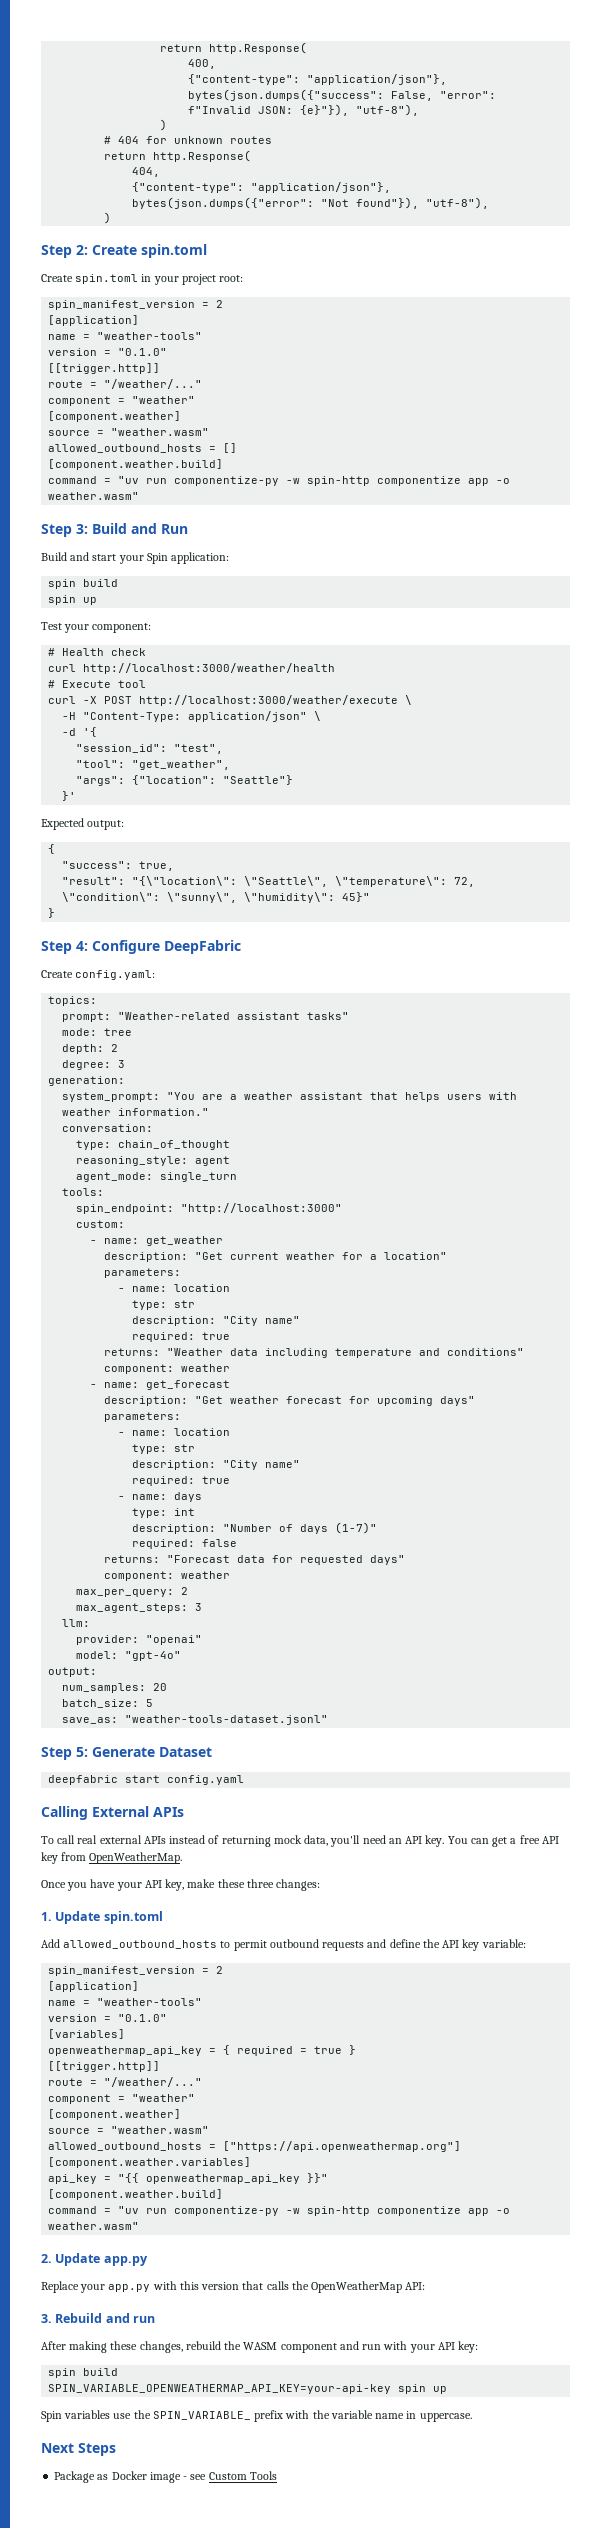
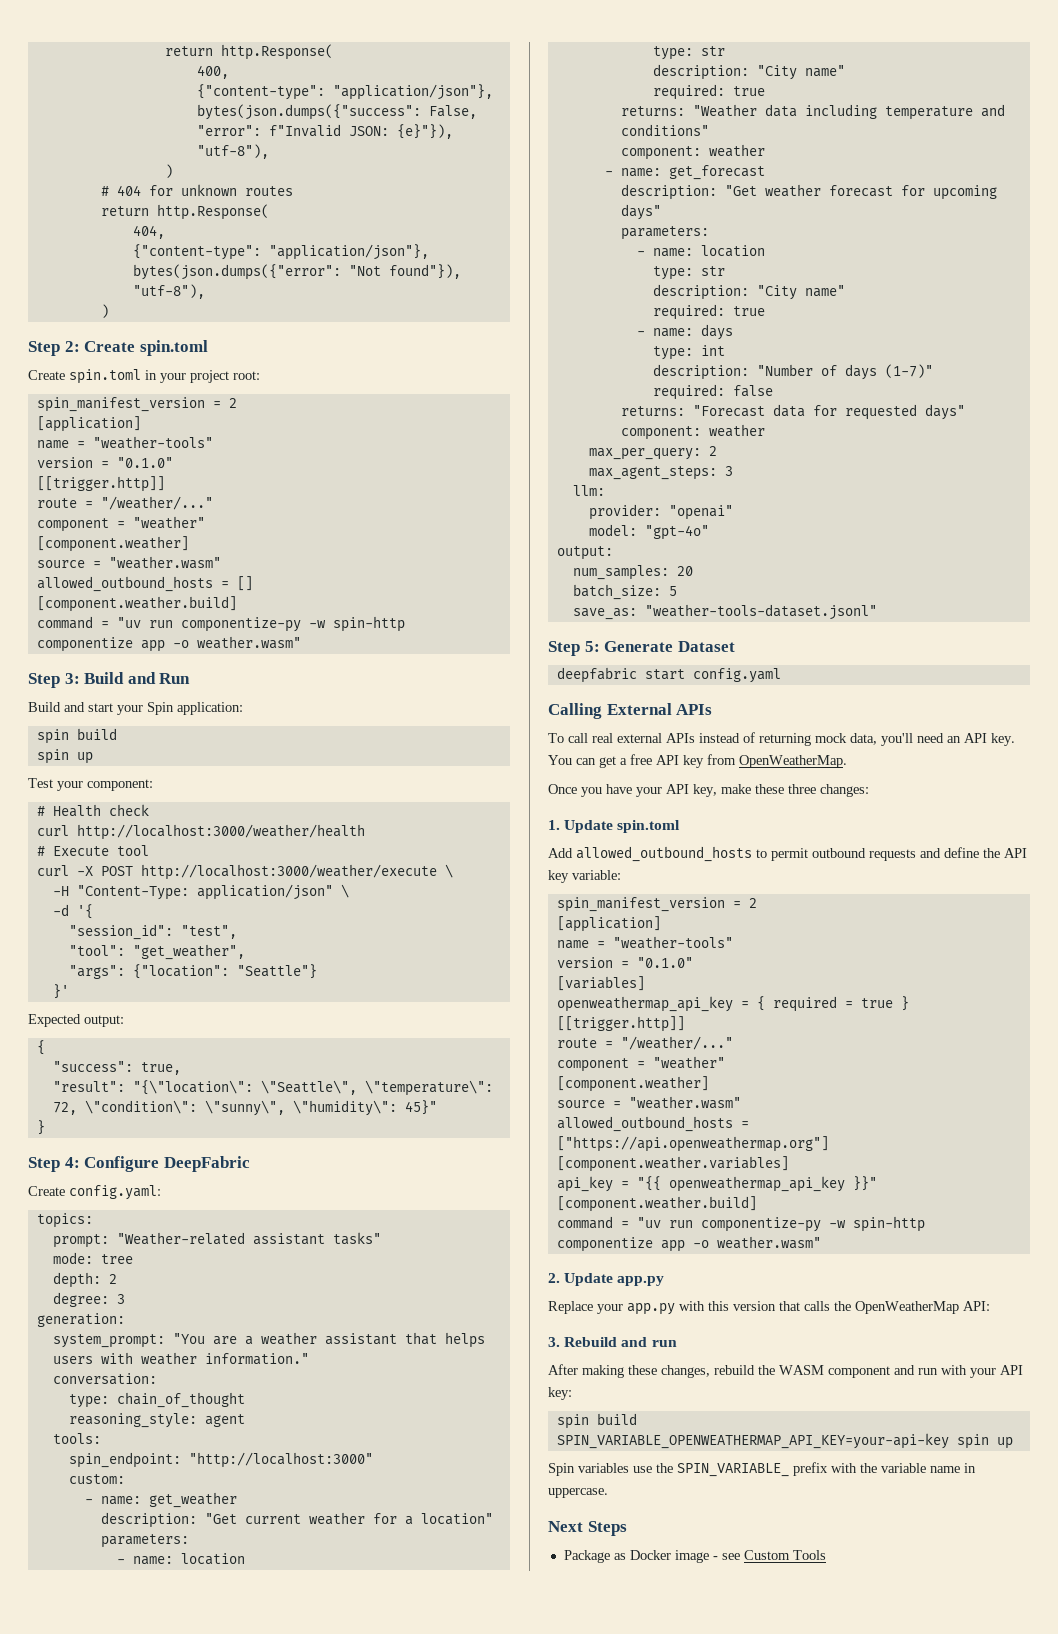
- agent_mode: single_turn

